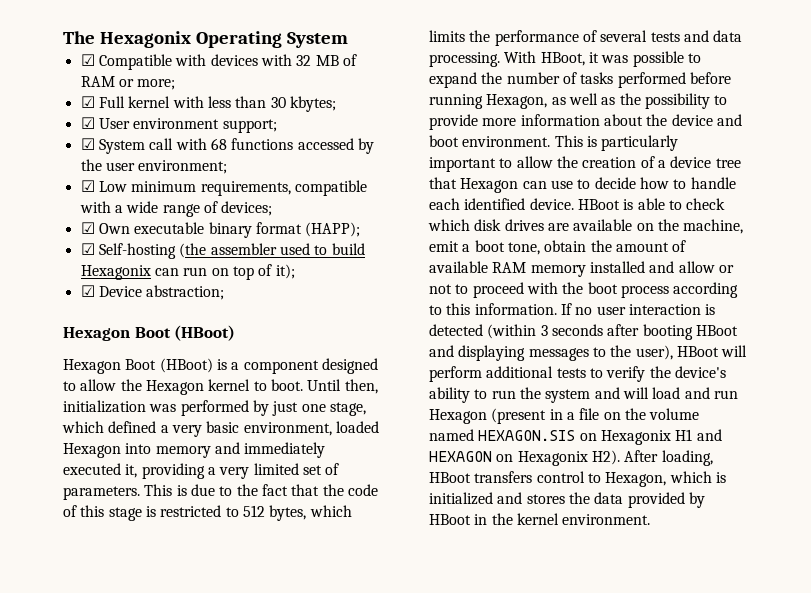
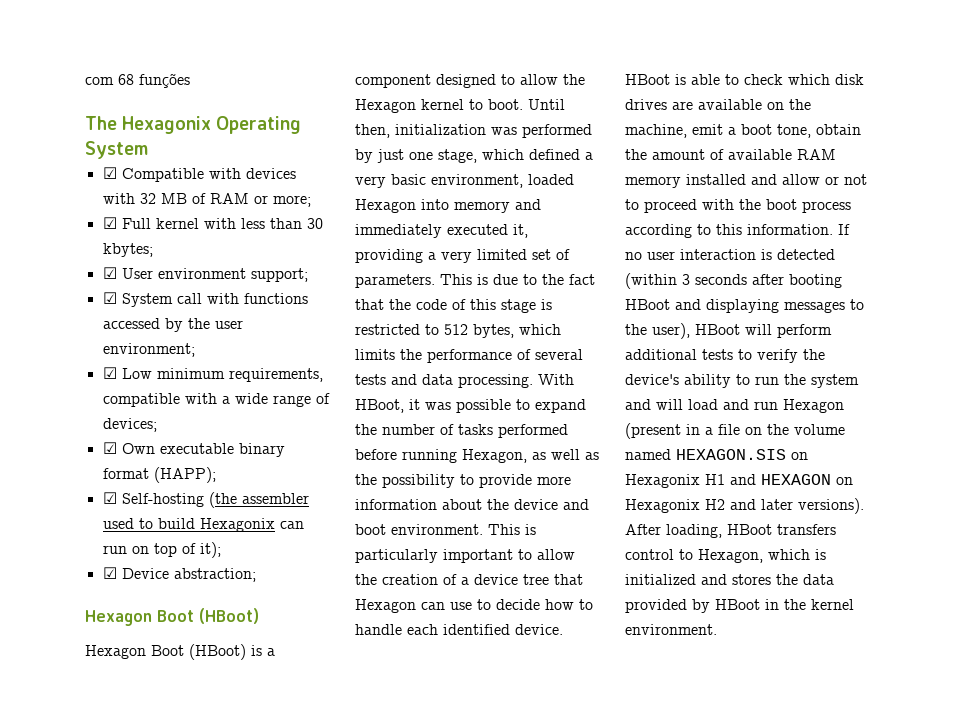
+ com 68 funções
- ☑ System call with 68 functions accessed by the user environment;
+ ☑ System call with functions accessed by the user environment;
- If no user interaction is detected (within 3 seconds after booting HBoot and displaying messages to the user), HBoot will perform additional tests to verify the device's ability to run the system and will load and run Hexagon (present in a file on the volume named HEXAGON.SIS on Hexagonix H1 and HEXAGON on Hexagonix H2). After loading, HBoot transfers control to Hexagon, which is initialized and stores the data provided by HBoot in the kernel environment.
+ If no user interaction is detected (within 3 seconds after booting HBoot and displaying messages to the user), HBoot will perform additional tests to verify the device's ability to run the system and will load and run Hexagon (present in a file on the volume named HEXAGON.SIS on Hexagonix H1 and HEXAGON on Hexagonix H2 and later versions). After loading, HBoot transfers control to Hexagon, which is initialized and stores the data provided by HBoot in the kernel environment.

